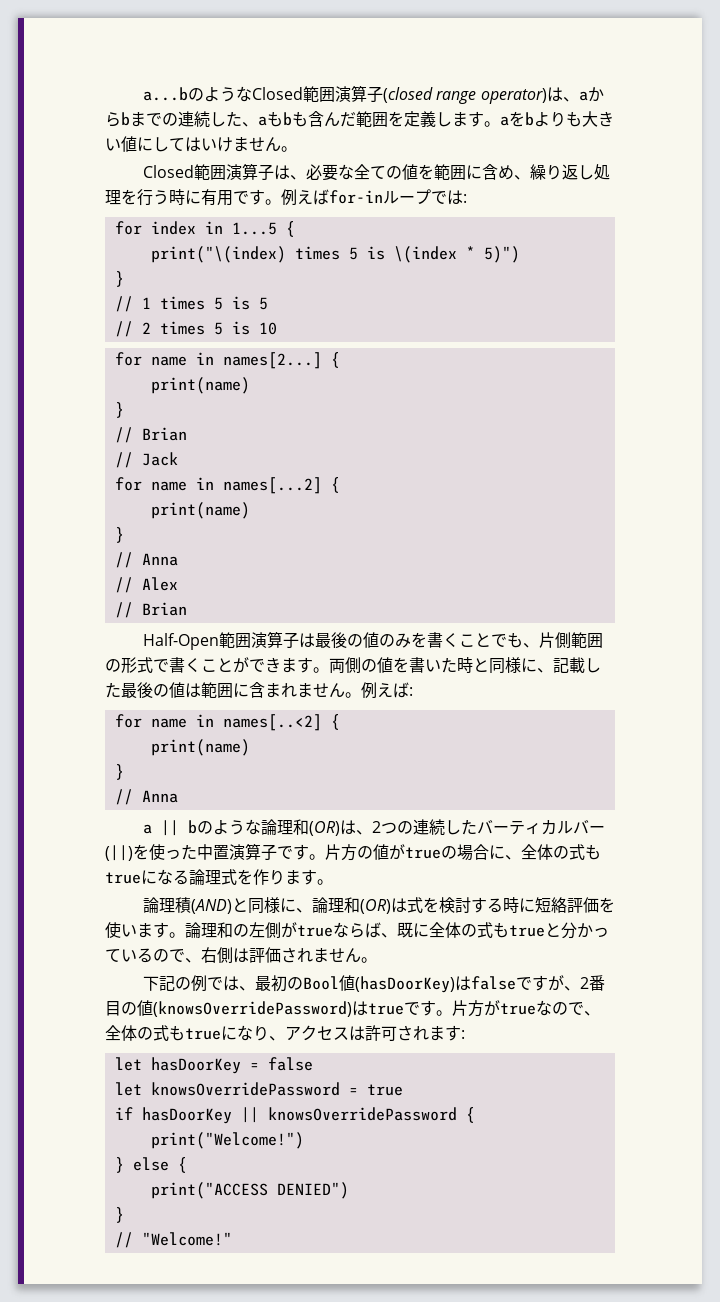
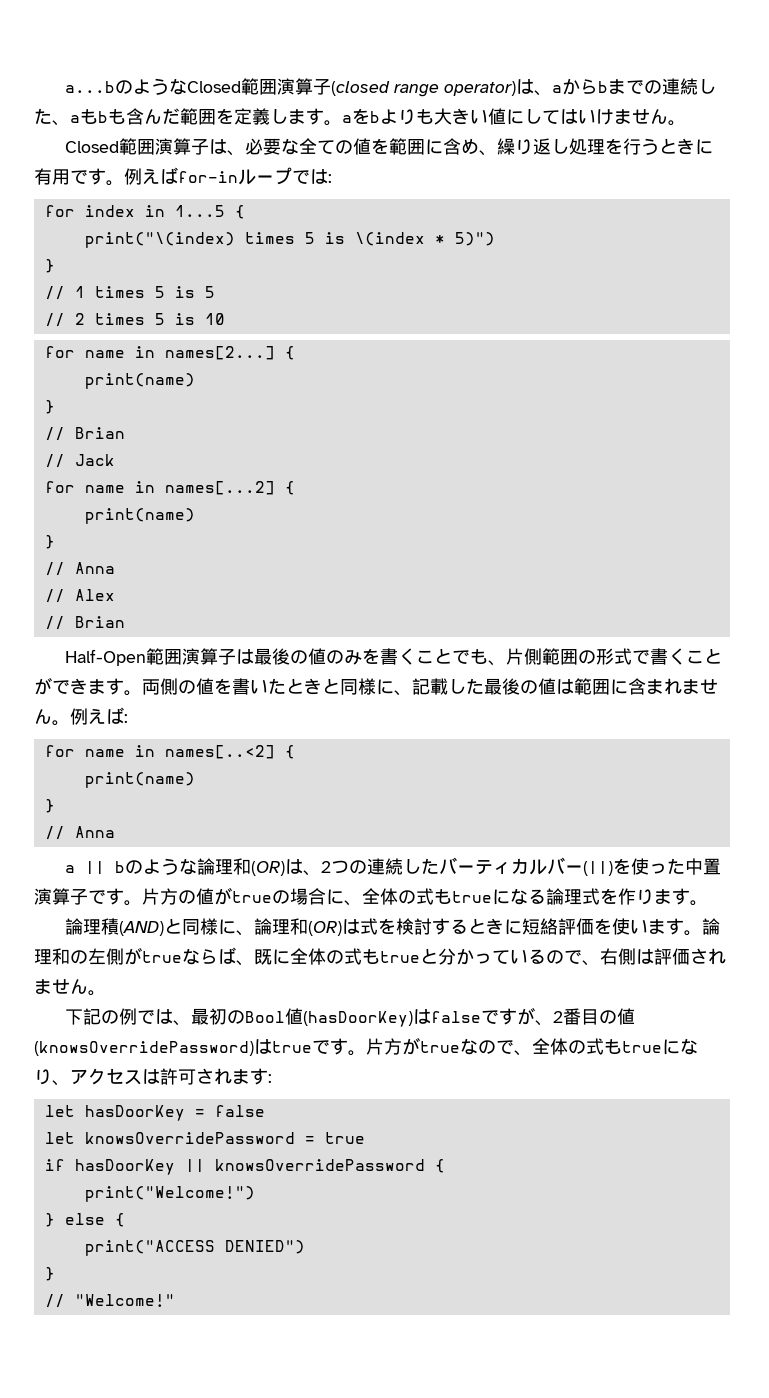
- Closed範囲演算子は、必要な全ての値を範囲に含め、繰り返し処理を行う時に有用です。
+ Closed範囲演算子は、必要な全ての値を範囲に含め、繰り返し処理を行うときに有用です。
- 両側の値を書いた時と同様に、記載した最後の値は範囲に含まれません。
+ 両側の値を書いたときと同様に、記載した最後の値は範囲に含まれません。
- 論理積(AND)と同様に、論理和(OR)は式を検討する時に短絡評価を使います。
+ 論理積(AND)と同様に、論理和(OR)は式を検討するときに短絡評価を使います。

